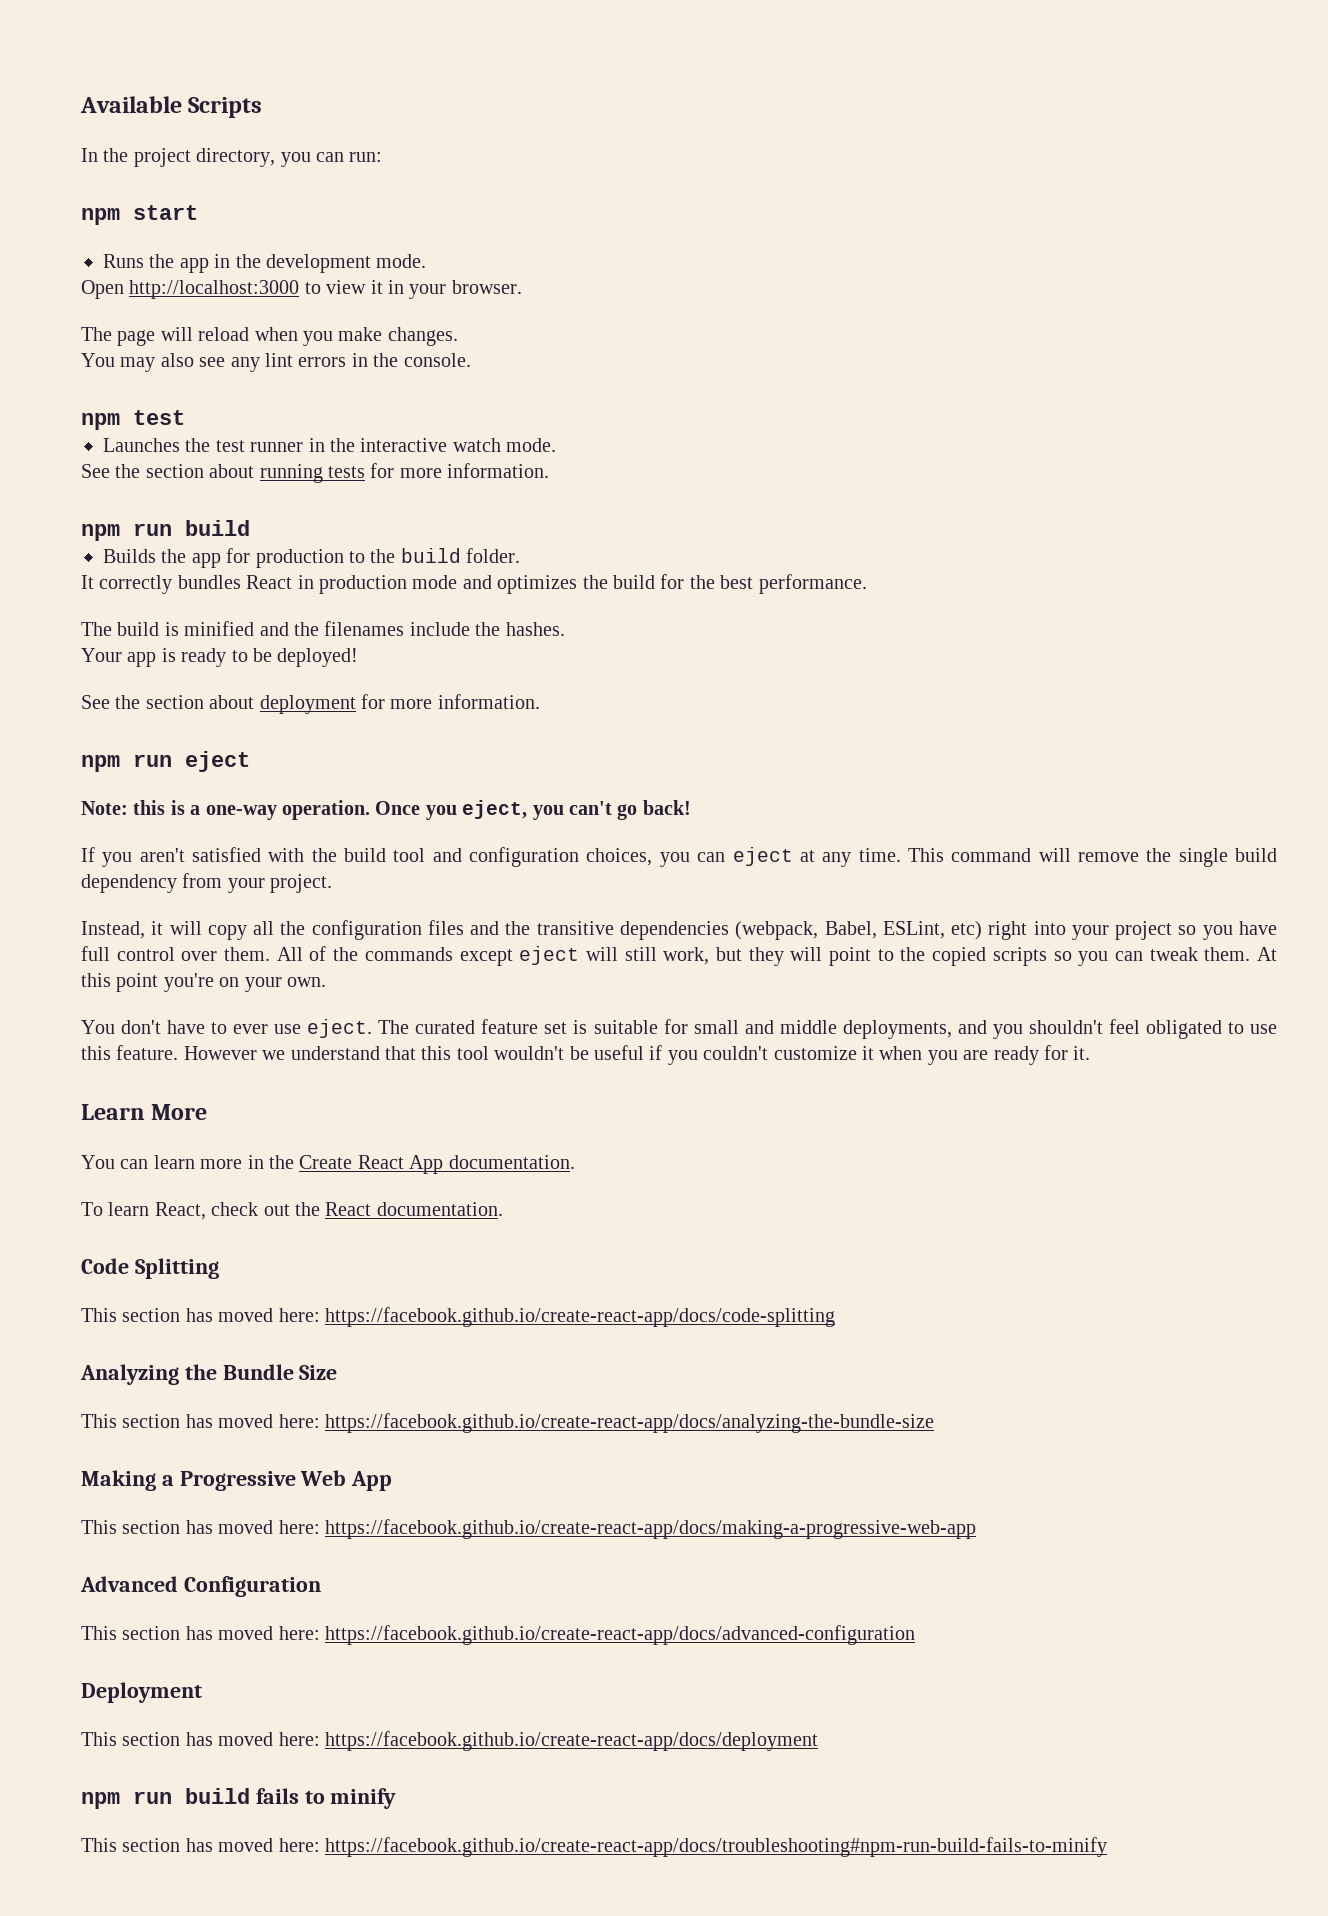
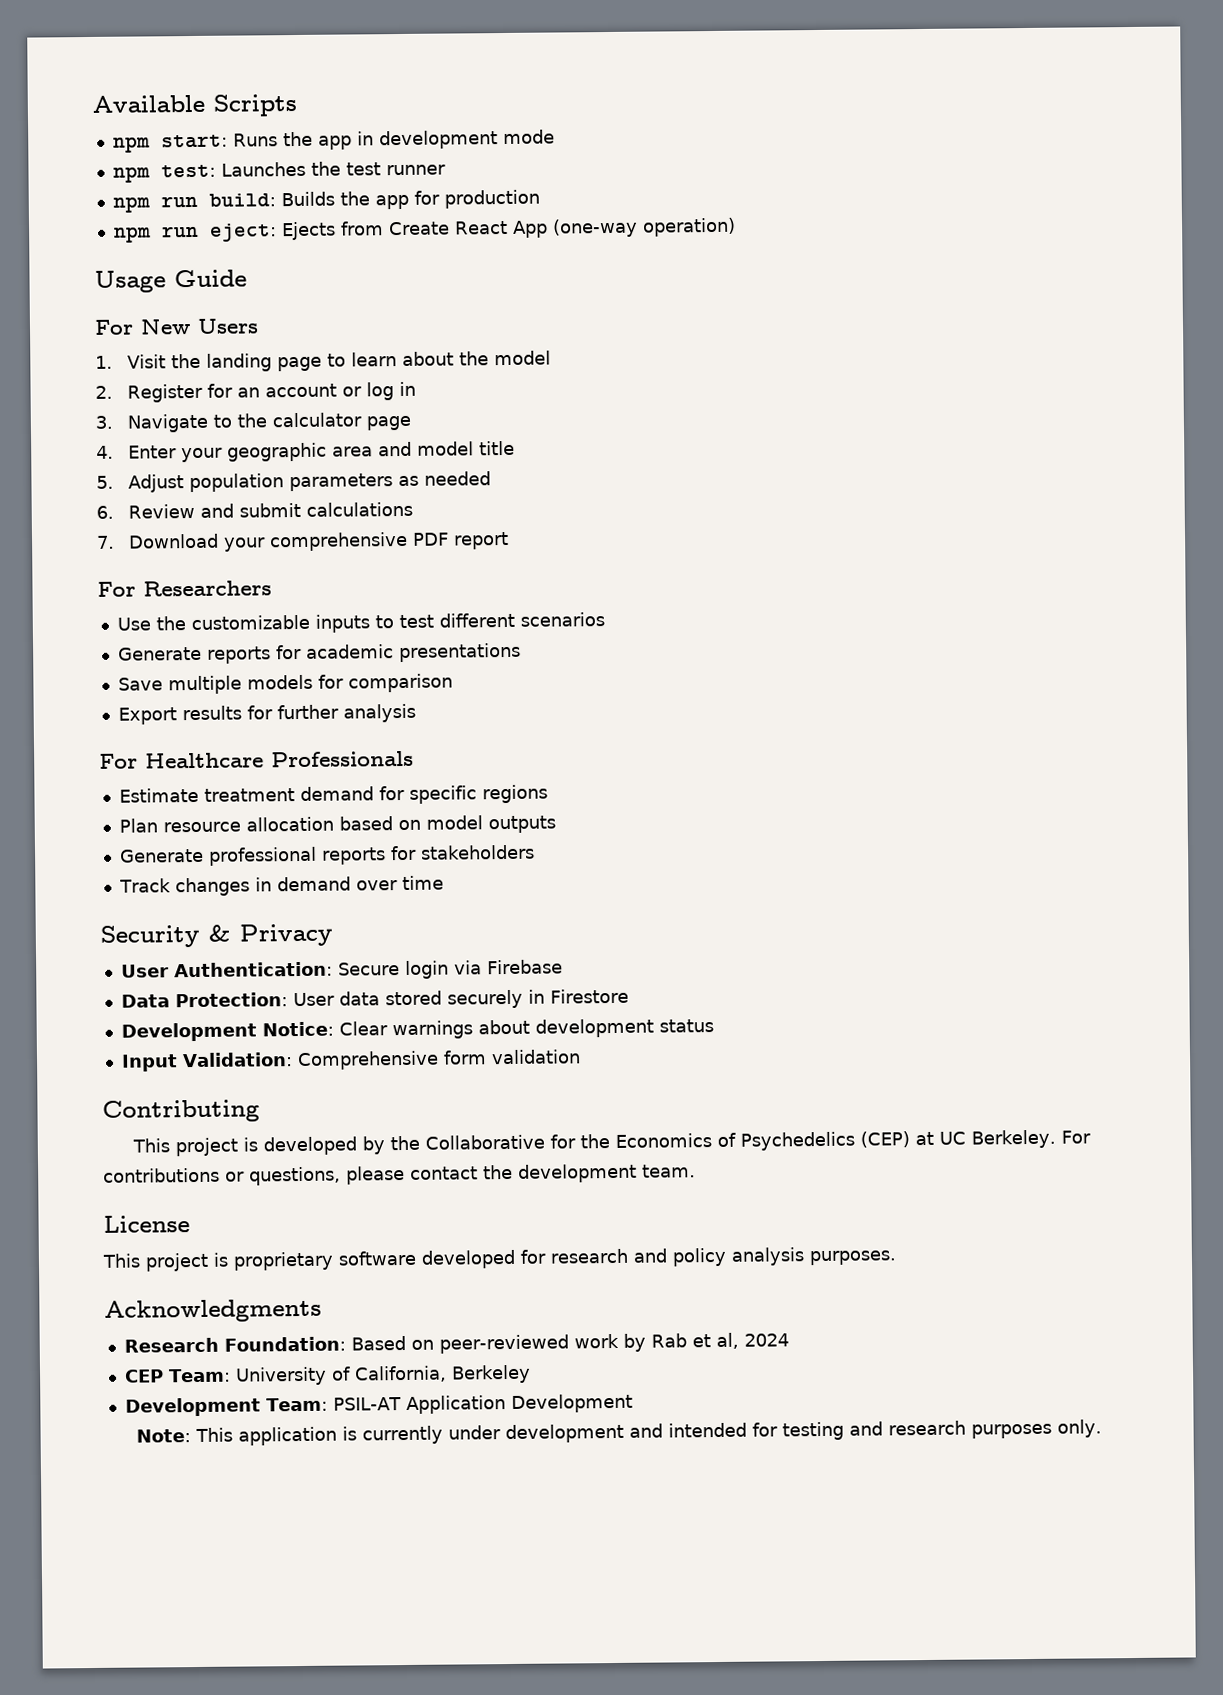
- In the project directory, you can run:
- npm start
- Runs the app in the development mode.
- Open http://localhost:3000 to view it in your browser.
- The page will reload when you make changes.
- You may also see any lint errors in the console.
- npm test
- Launches the test runner in the interactive watch mode.
- See the section about running tests for more information.
- npm run build
- Builds the app for production to the build folder.
- It correctly bundles React in production mode and optimizes the build for the best performance.
- The build is minified and the filenames include the hashes.
- Your app is ready to be deployed!
- See the section about deployment for more information.
- npm run eject
- Note: this is a one-way operation. Once you eject, you can't go back!
- If you aren't satisfied with the build tool and configuration choices, you can eject at any time. This command will remove the single build dependency from your project.
- Instead, it will copy all the configuration files and the transitive dependencies (webpack, Babel, ESLint, etc) right into your project so you have full control over them. All of the commands except eject will still work, but they will point to the copied scripts so you can tweak them. At this point you're on your own.
- You don't have to ever use eject. The curated feature set is suitable for small and middle deployments, and you shouldn't feel obligated to use this feature. However we understand that this tool wouldn't be useful if you couldn't customize it when you are ready for it.
- Learn More
- You can learn more in the Create React App documentation.
- To learn React, check out the React documentation.
- Code Splitting
- This section has moved here: https://facebook.github.io/create-react-app/docs/code-splitting
- Analyzing the Bundle Size
- This section has moved here: https://facebook.github.io/create-react-app/docs/analyzing-the-bundle-size
- Making a Progressive Web App
- This section has moved here: https://facebook.github.io/create-react-app/docs/making-a-progressive-web-app
- Advanced Configuration
- This section has moved here: https://facebook.github.io/create-react-app/docs/advanced-configuration
- Deployment
- This section has moved here: https://facebook.github.io/create-react-app/docs/deployment
- npm run build fails to minify
- This section has moved here: https://facebook.github.io/create-react-app/docs/troubleshooting#npm-run-build-fails-to-minify
+ npm start: Runs the app in development mode
+ npm test: Launches the test runner
+ npm run build: Builds the app for production
+ npm run eject: Ejects from Create React App (one-way operation)
+ Usage Guide
+ For New Users
+ 1. Visit the landing page to learn about the model
+ 2. Register for an account or log in
+ 3. Navigate to the calculator page
+ 4. Enter your geographic area and model title
+ 5. Adjust population parameters as needed
+ 6. Review and submit calculations
+ 7. Download your comprehensive PDF report
+ For Researchers
+ Use the customizable inputs to test different scenarios
+ Generate reports for academic presentations
+ Save multiple models for comparison
+ Export results for further analysis
+ For Healthcare Professionals
+ Estimate treatment demand for specific regions
+ Plan resource allocation based on model outputs
+ Generate professional reports for stakeholders
+ Track changes in demand over time
+ Security & Privacy
+ User Authentication: Secure login via Firebase
+ Data Protection: User data stored securely in Firestore
+ Development Notice: Clear warnings about development status
+ Input Validation: Comprehensive form validation
+ Contributing
+ This project is developed by the Collaborative for the Economics of Psychedelics (CEP) at UC Berkeley. For contributions or questions, please contact the development team.
+ License
+ This project is proprietary software developed for research and policy analysis purposes.
+ Acknowledgments
+ Research Foundation: Based on peer-reviewed work by Rab et al, 2024
+ CEP Team: University of California, Berkeley
+ Development Team: PSIL-AT Application Development
+ Note: This application is currently under development and intended for testing and research purposes only.

